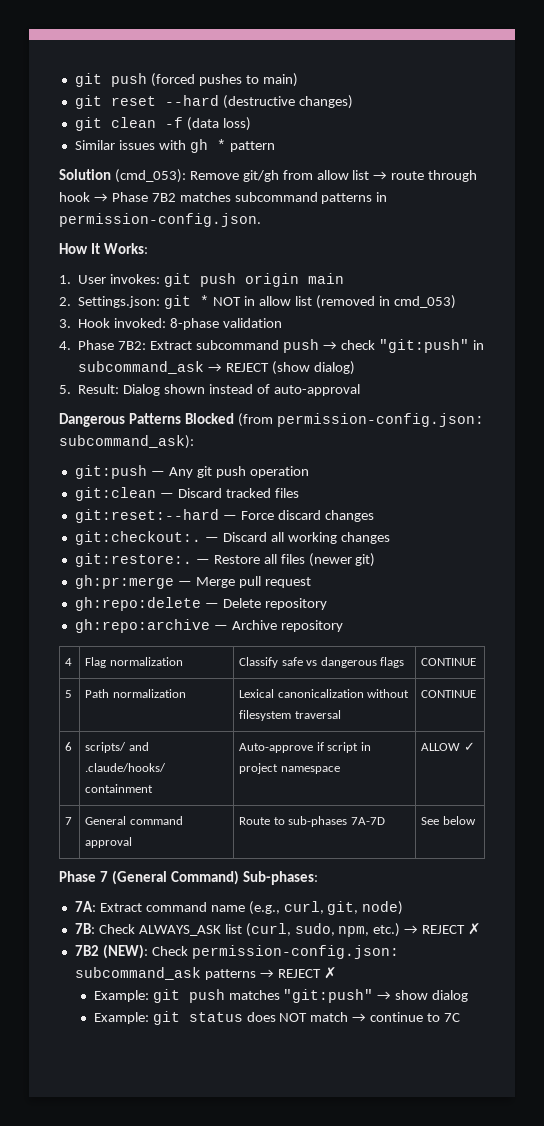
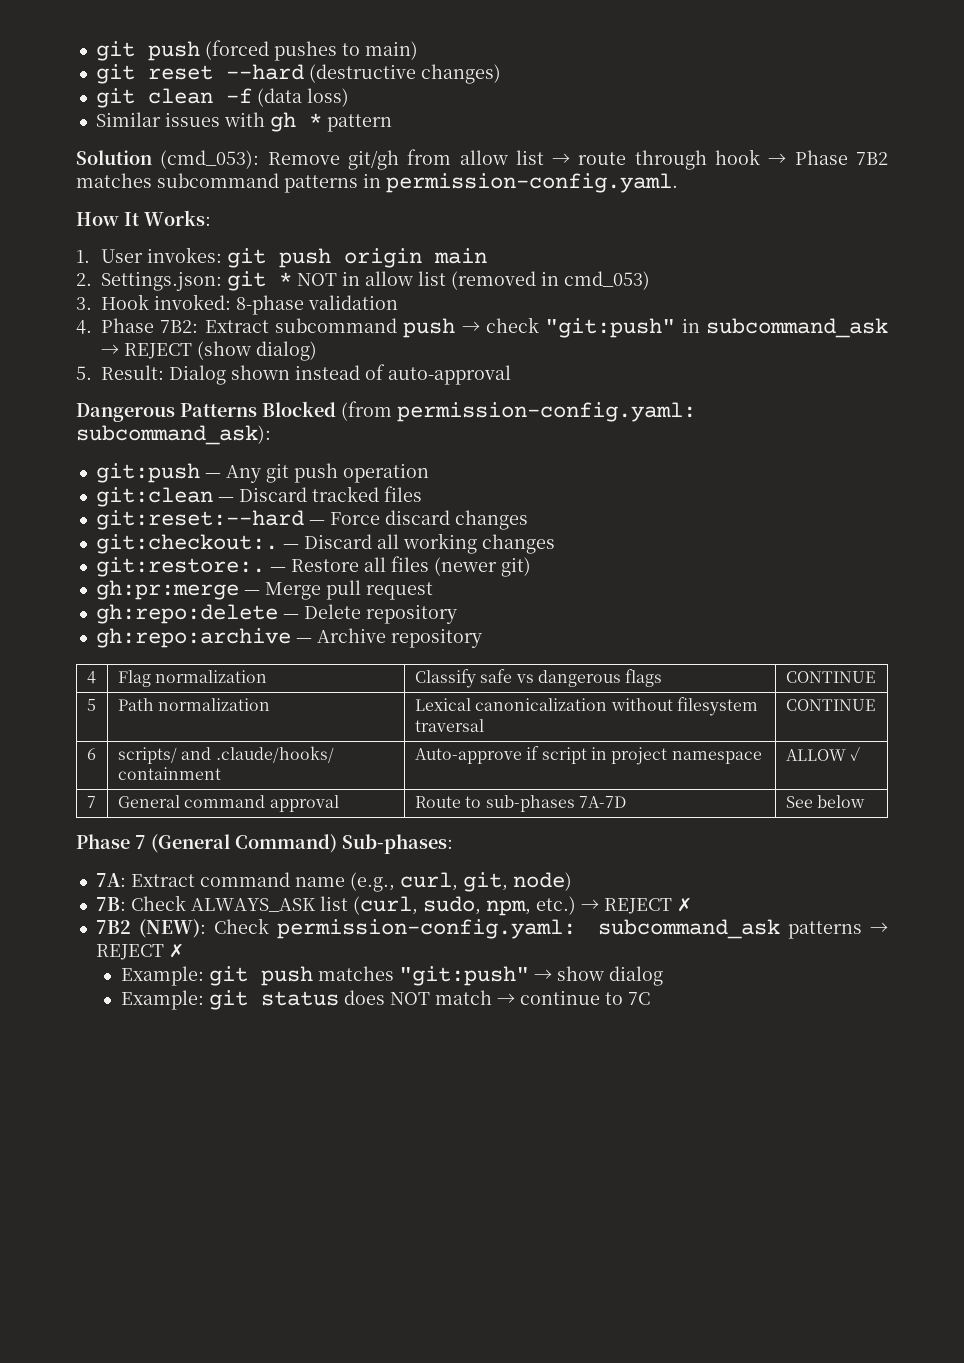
- Solution (cmd_053): Remove git/gh from allow list → route through hook → Phase 7B2 matches subcommand patterns in permission-config.json.
+ Solution (cmd_053): Remove git/gh from allow list → route through hook → Phase 7B2 matches subcommand patterns in permission-config.yaml.
- Dangerous Patterns Blocked (from permission-config.json: subcommand_ask):
+ Dangerous Patterns Blocked (from permission-config.yaml: subcommand_ask):
- 7B2 (NEW): Check permission-config.json: subcommand_ask patterns → REJECT ✗
+ 7B2 (NEW): Check permission-config.yaml: subcommand_ask patterns → REJECT ✗

